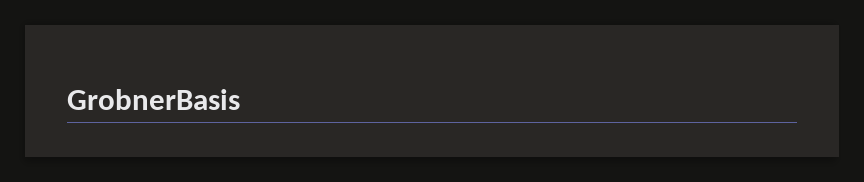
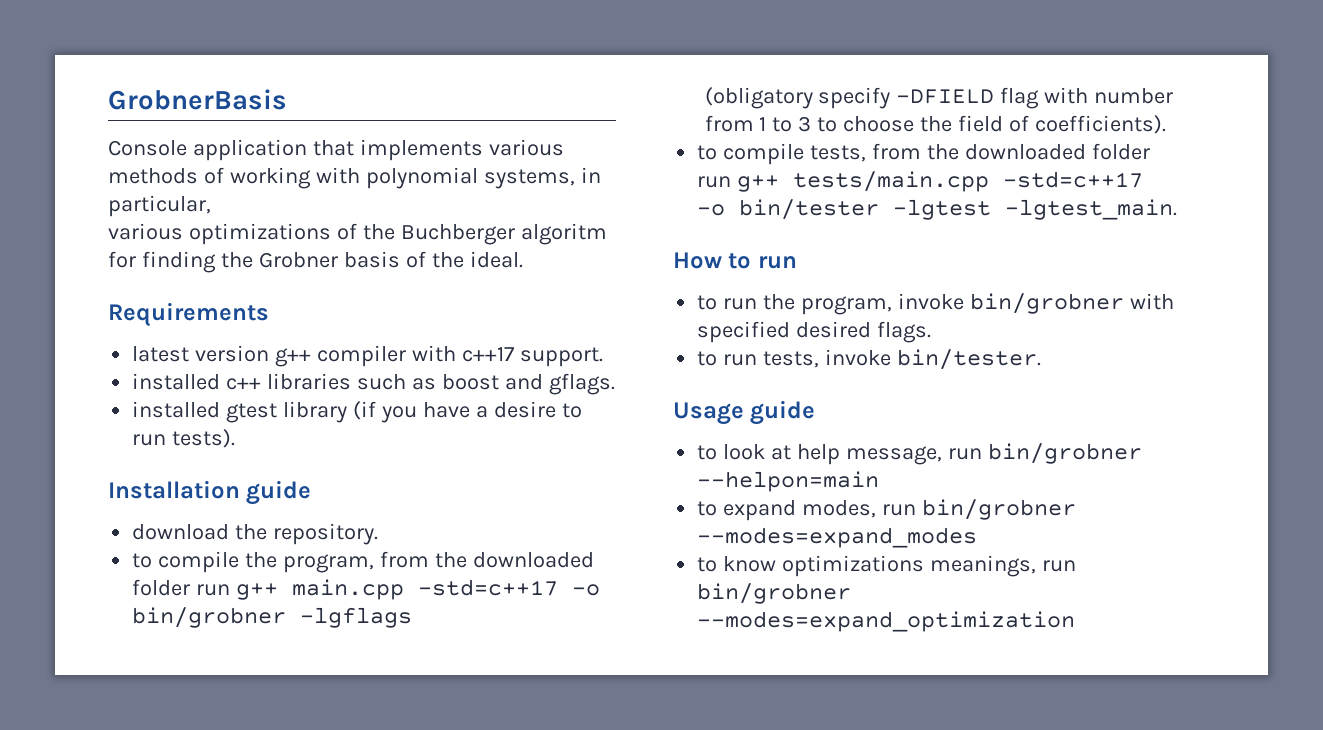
+ Console application that implements various methods of working with polynomial systems, in particular,
+ various optimizations of the Buchberger algoritm for finding the Grobner basis of the ideal.
+ Requirements
+ latest version g++ compiler with c++17 support.
+ installed c++ libraries such as boost and gflags.
+ installed gtest library (if you have a desire to run tests).
+ Installation guide
+ download the repository.
+ to compile the program, from the downloaded folder run g++ main.cpp -std=c++17 -o bin/grobner -lgflags
+ (obligatory specify -DFIELD flag with number from 1 to 3 to choose the field of coefficients).
+ to compile tests, from the downloaded folder run g++ tests/main.cpp -std=c++17 -o bin/tester -lgtest -lgtest_main.
+ How to run
+ to run the program, invoke bin/grobner with specified desired flags.
+ to run tests, invoke bin/tester.
+ Usage guide
+ to look at help message, run bin/grobner --helpon=main
+ to expand modes, run bin/grobner --modes=expand_modes
+ to know optimizations meanings, run bin/grobner --modes=expand_optimization

